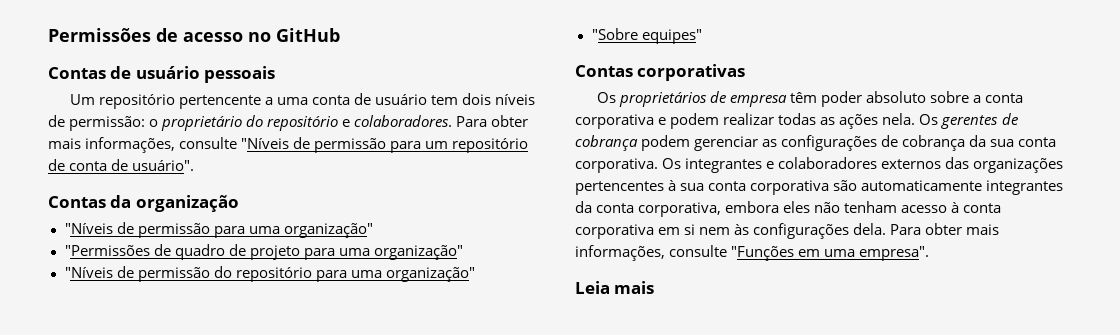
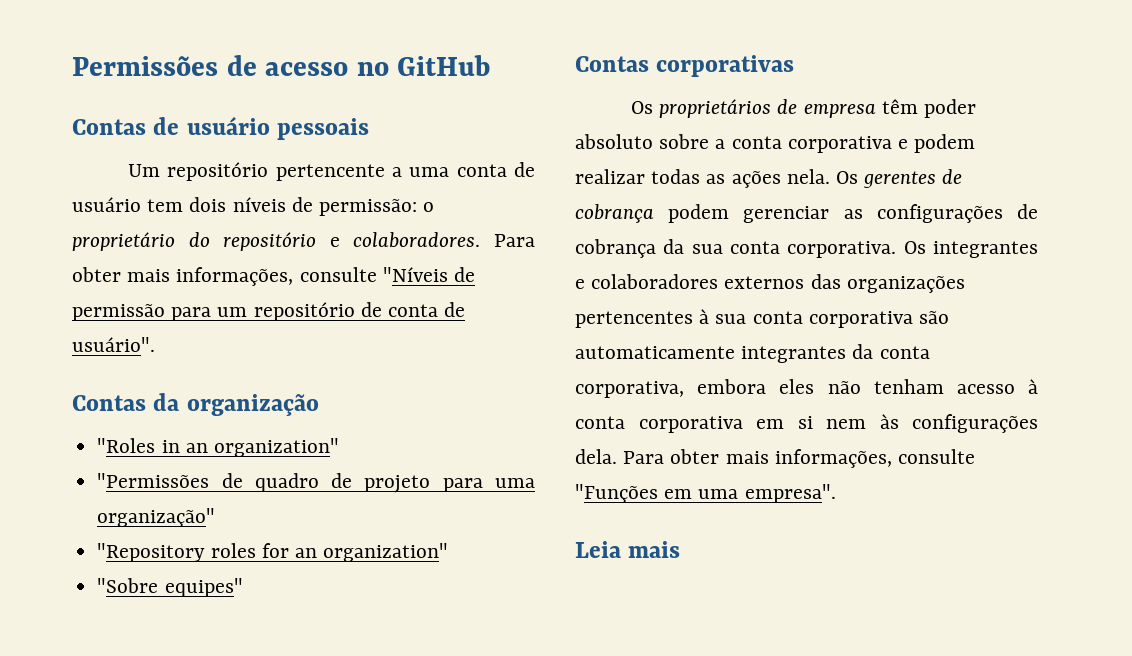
- "Níveis de permissão para uma organização"
+ "Roles in an organization"
- "Níveis de permissão do repositório para uma organização"
+ "Repository roles for an organization"

